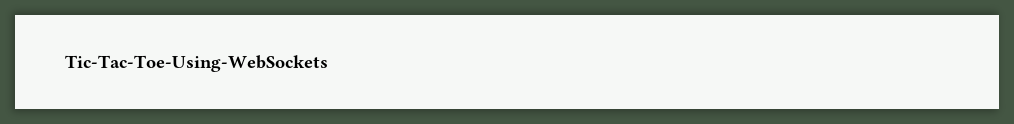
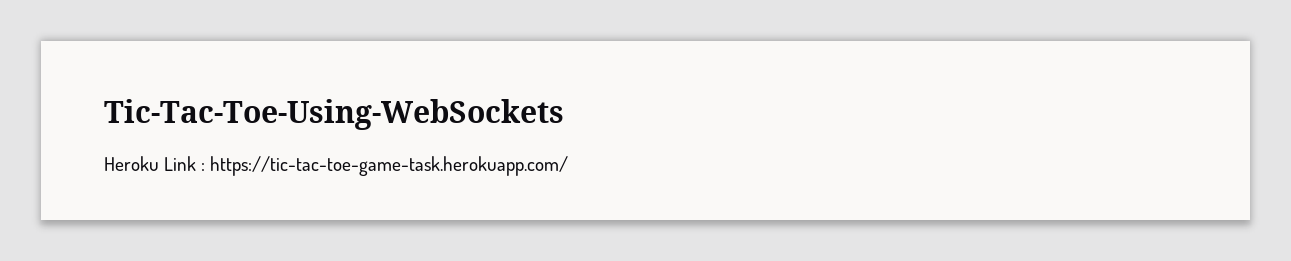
+ Heroku Link : https://tic-tac-toe-game-task.herokuapp.com/

